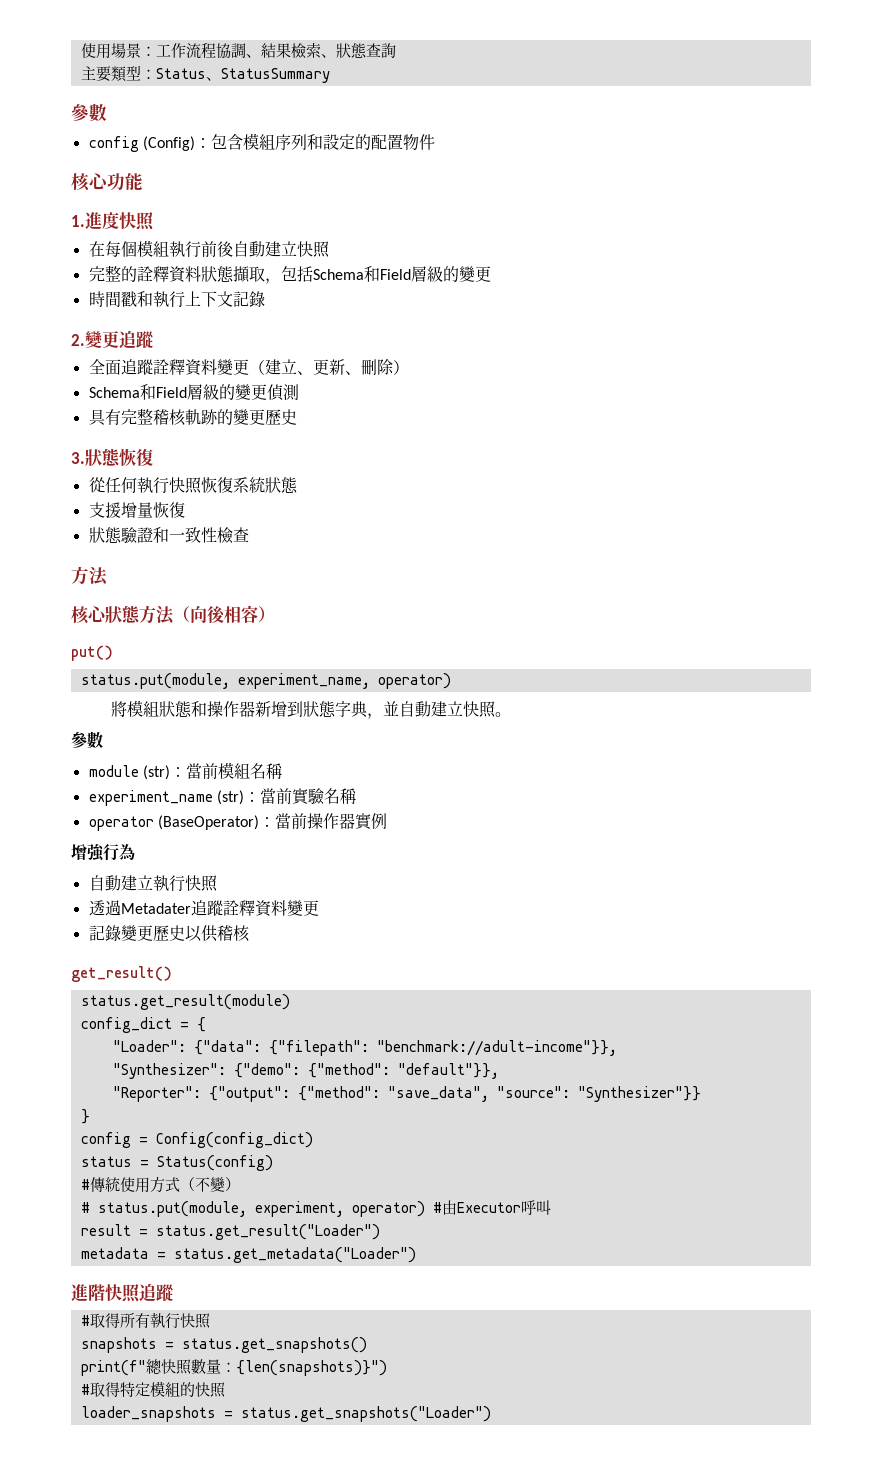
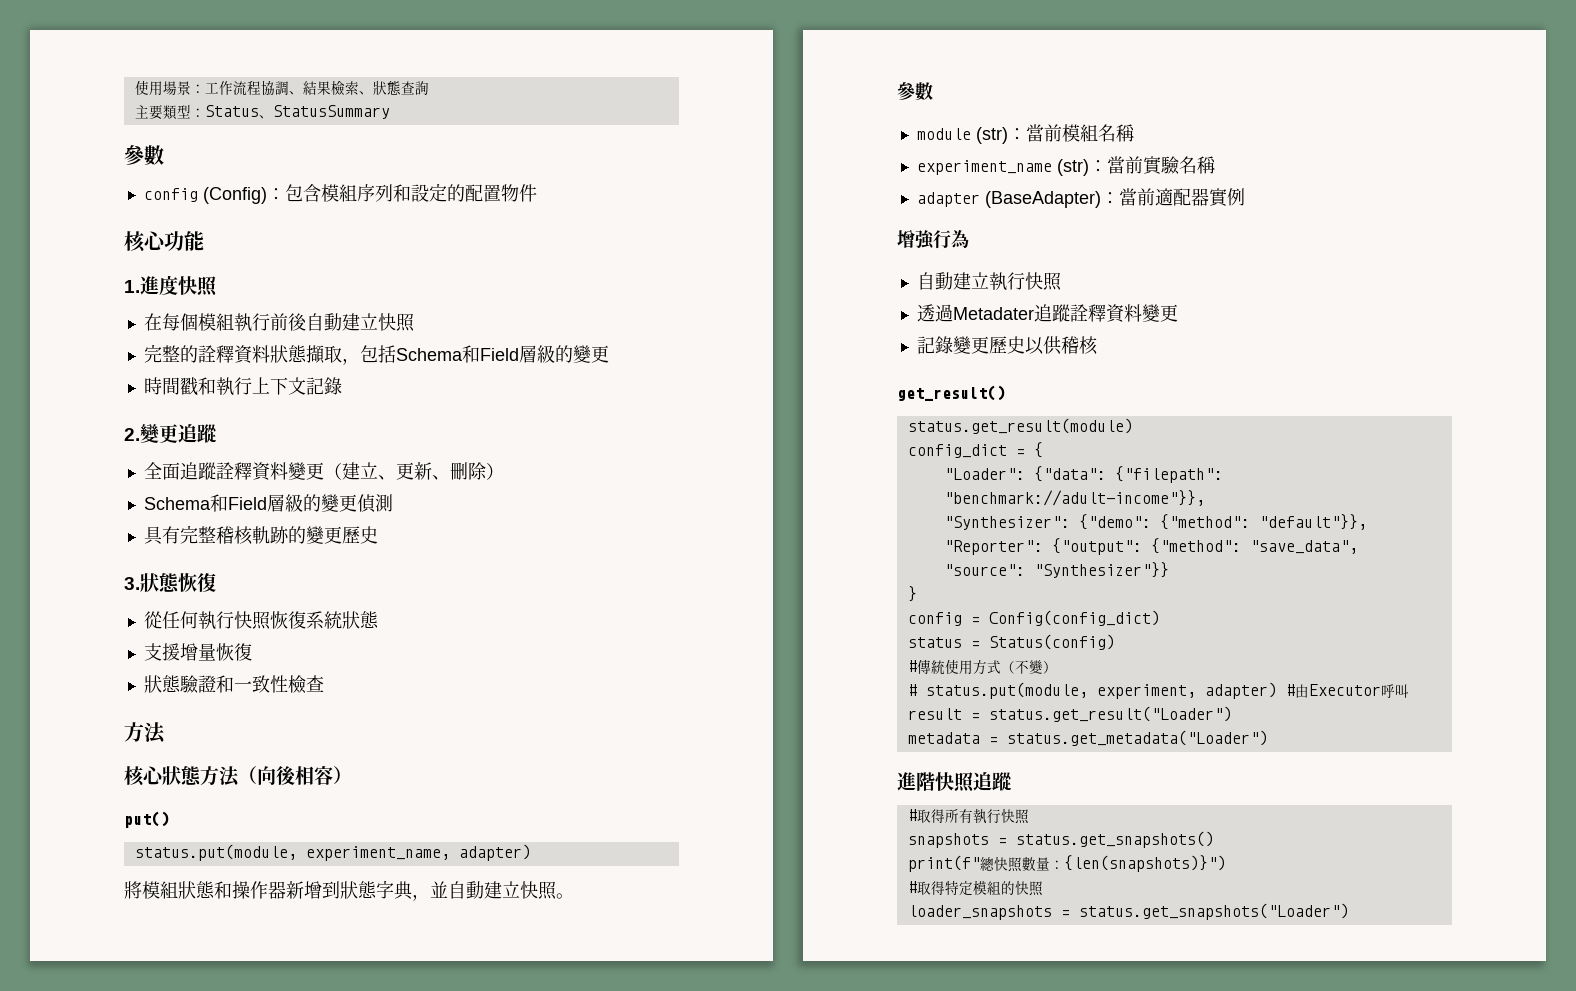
- status.put(module, experiment_name, operator)
+ status.put(module, experiment_name, adapter)
- operator (BaseOperator)：當前操作器實例
+ adapter (BaseAdapter)：當前適配器實例
- # status.put(module, experiment, operator) #由Executor呼叫
+ # status.put(module, experiment, adapter) #由Executor呼叫

